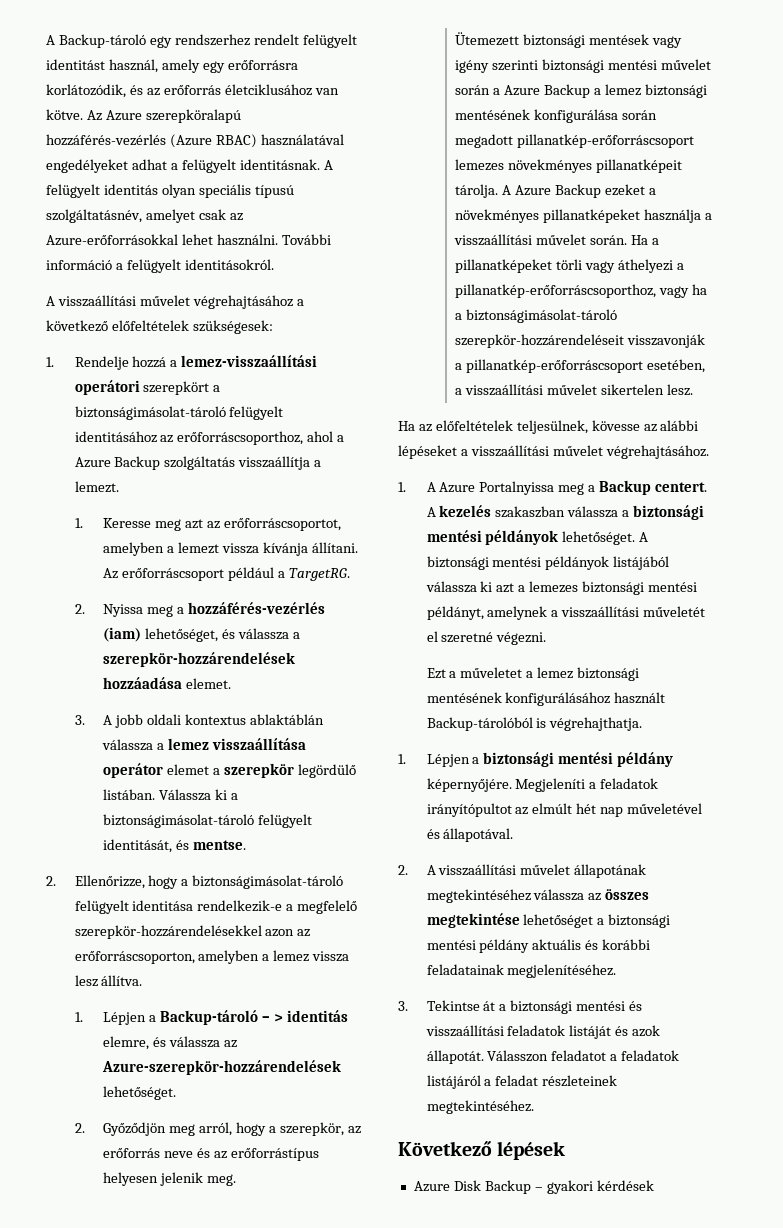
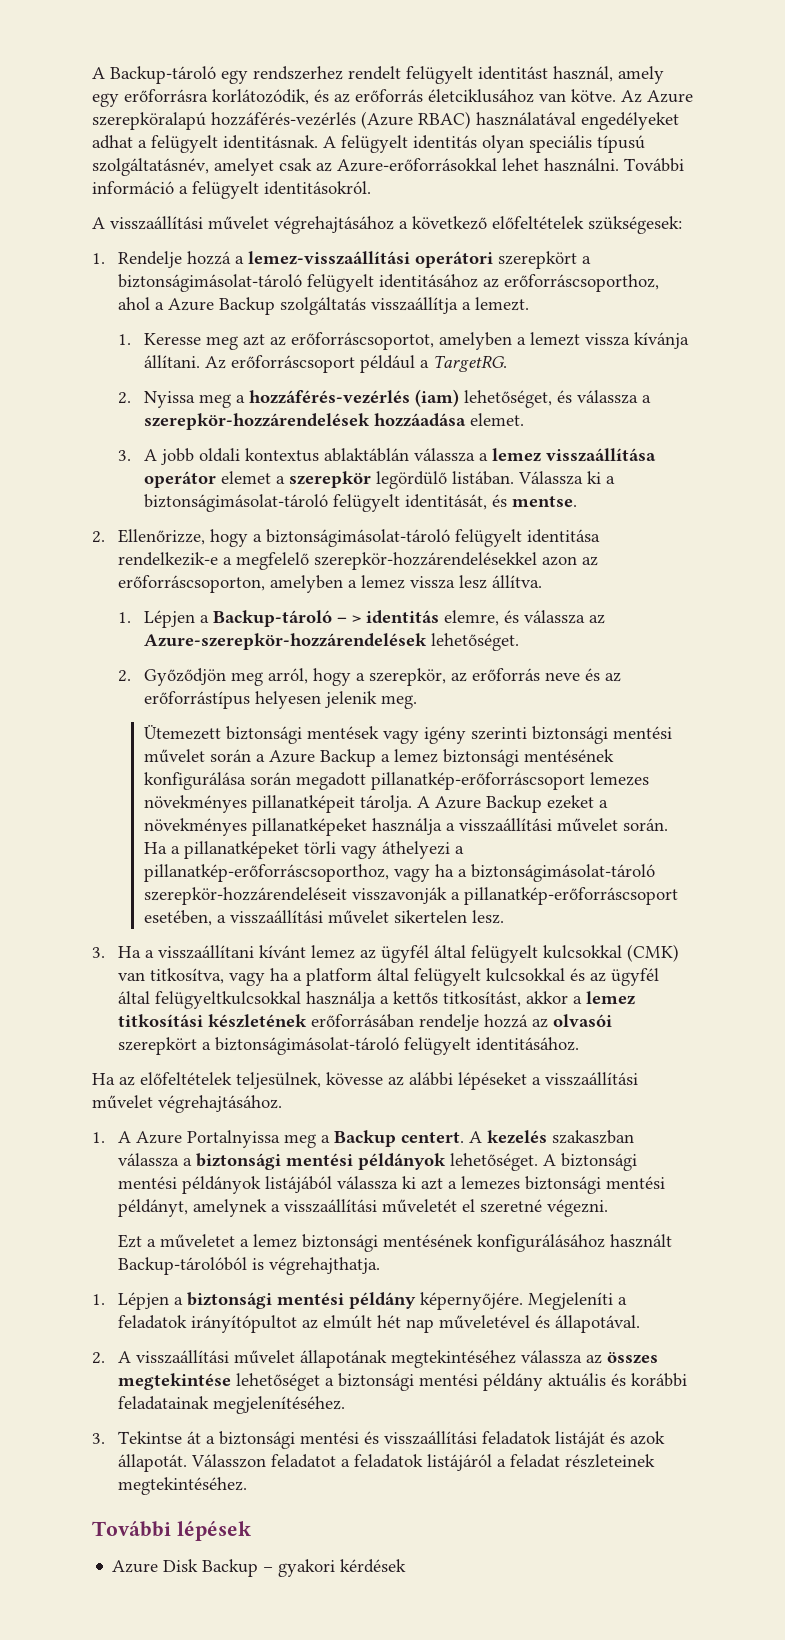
+ 3. Ha a visszaállítani kívánt lemez az ügyfél által felügyelt kulcsokkal (CMK) van titkosítva, vagy ha a platform által felügyelt kulcsokkal és az ügyfél által felügyeltkulcsokkal használja a kettős titkosítást, akkor a lemez titkosítási készletének erőforrásában rendelje hozzá az olvasói szerepkört a biztonságimásolat-tároló felügyelt identitásához.
- Következő lépések
+ További lépések

